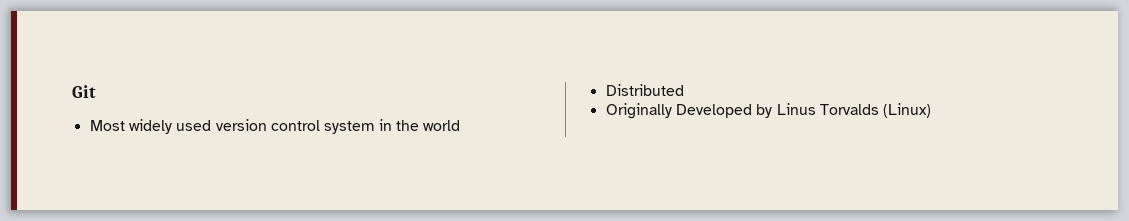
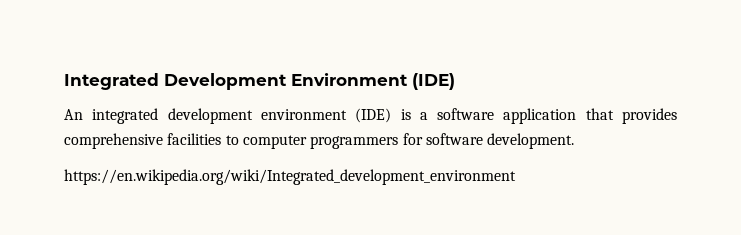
- Git
- Most widely used version control system in the world
- Distributed
- Originally Developed by Linus Torvalds (Linux)
+ Integrated Development Environment (IDE)
+ An integrated development environment (IDE) is a software application that provides comprehensive facilities to computer programmers for software development.
+ https://en.wikipedia.org/wiki/Integrated_development_environment

